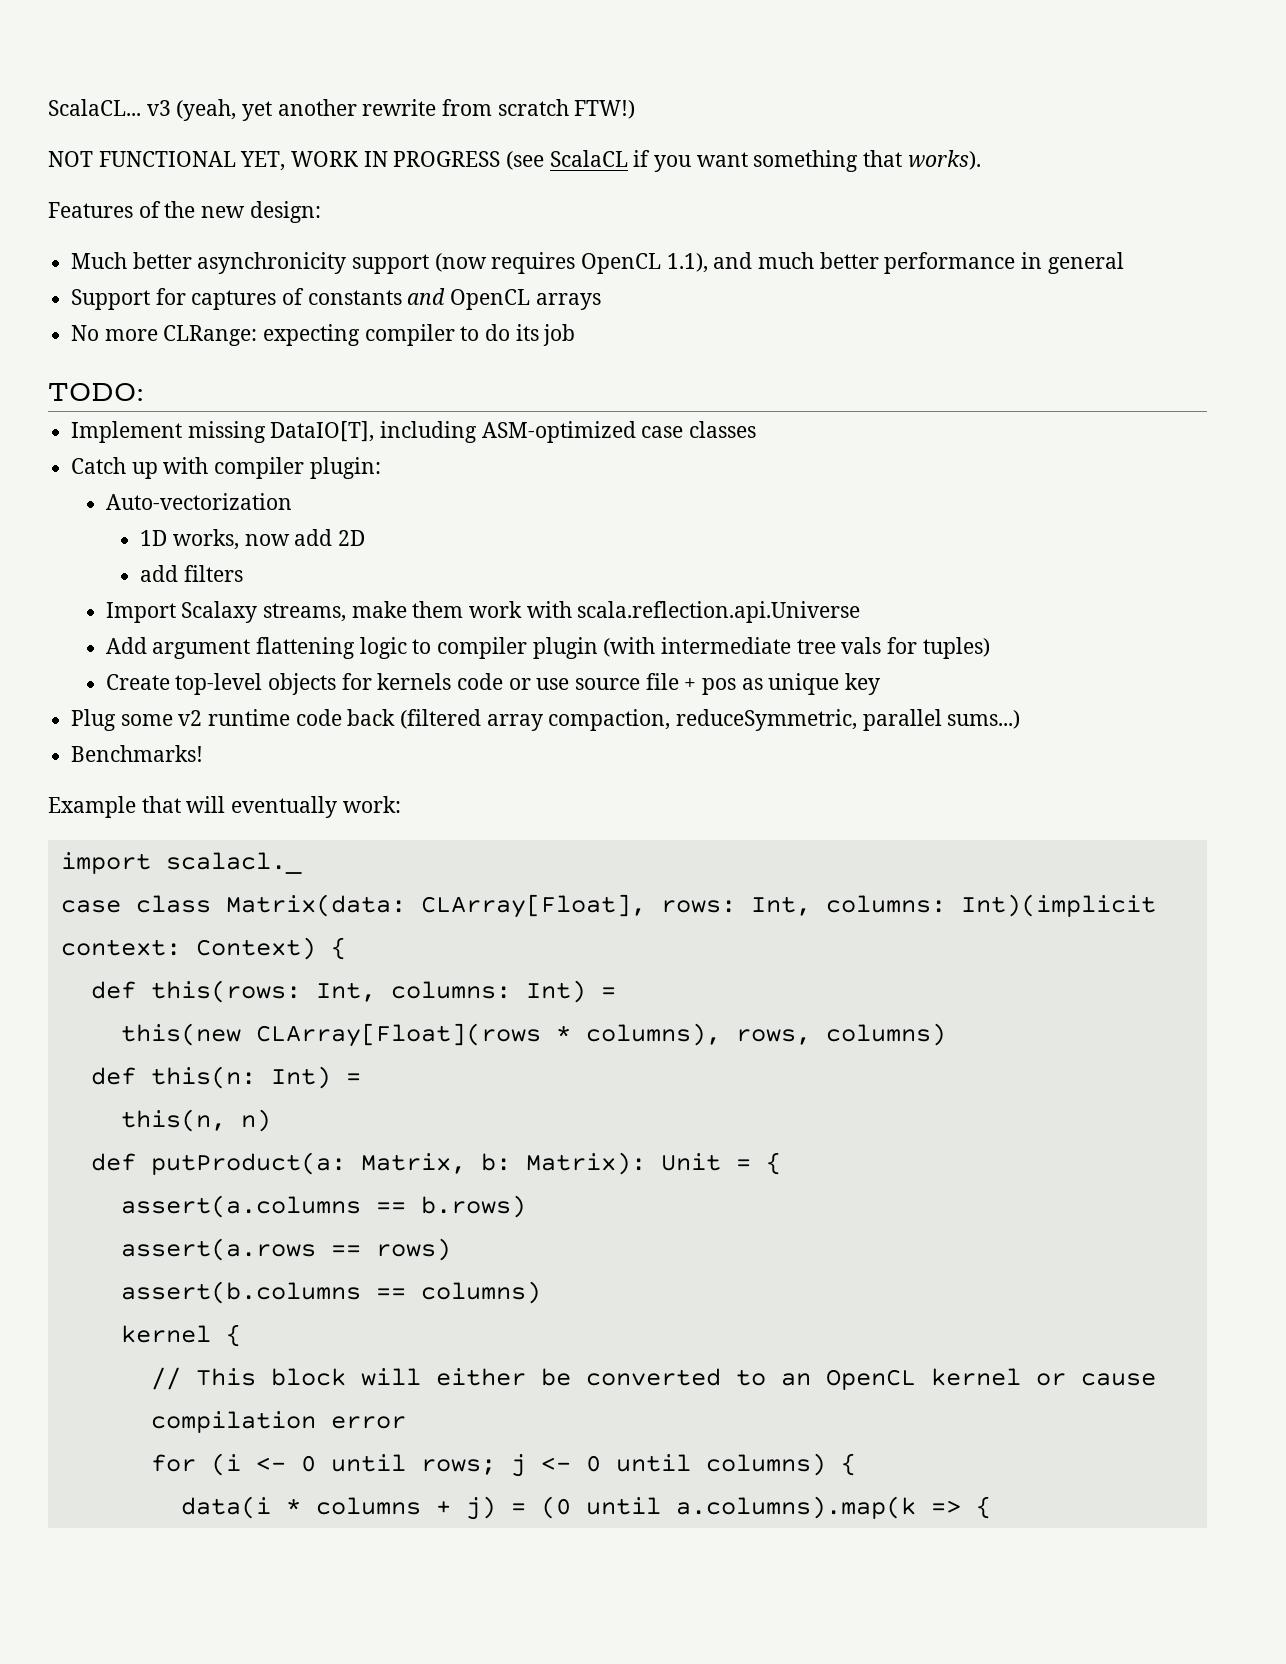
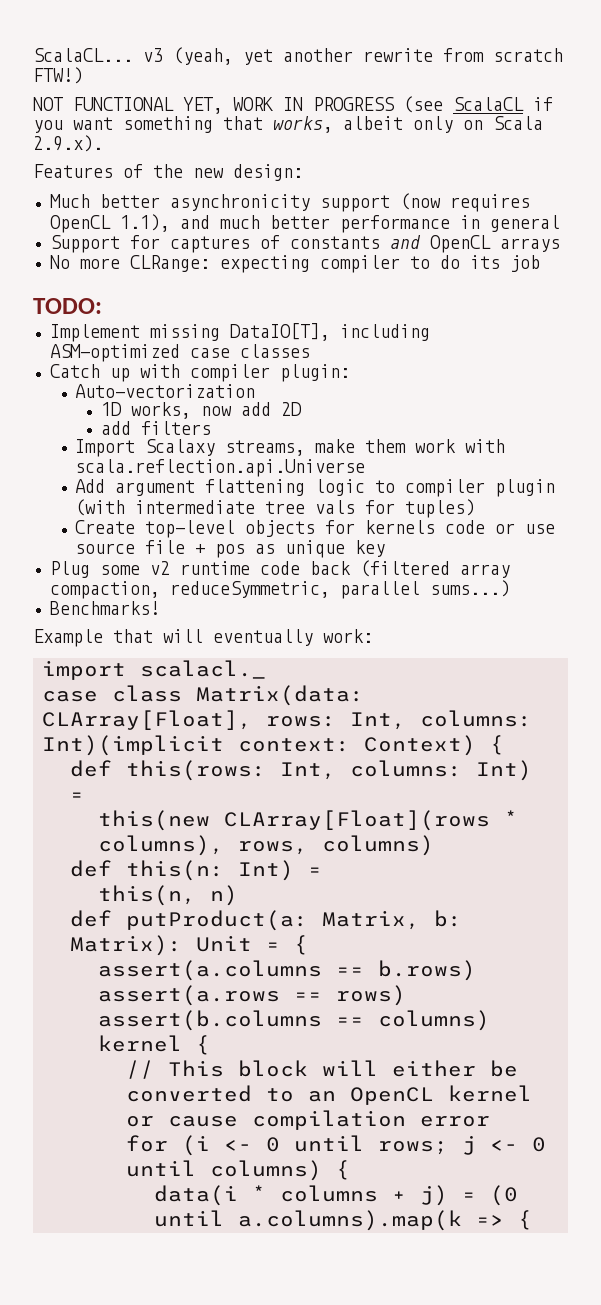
- NOT FUNCTIONAL YET, WORK IN PROGRESS (see ScalaCL if you want something that works).
+ NOT FUNCTIONAL YET, WORK IN PROGRESS (see ScalaCL if you want something that works, albeit only on Scala 2.9.x).

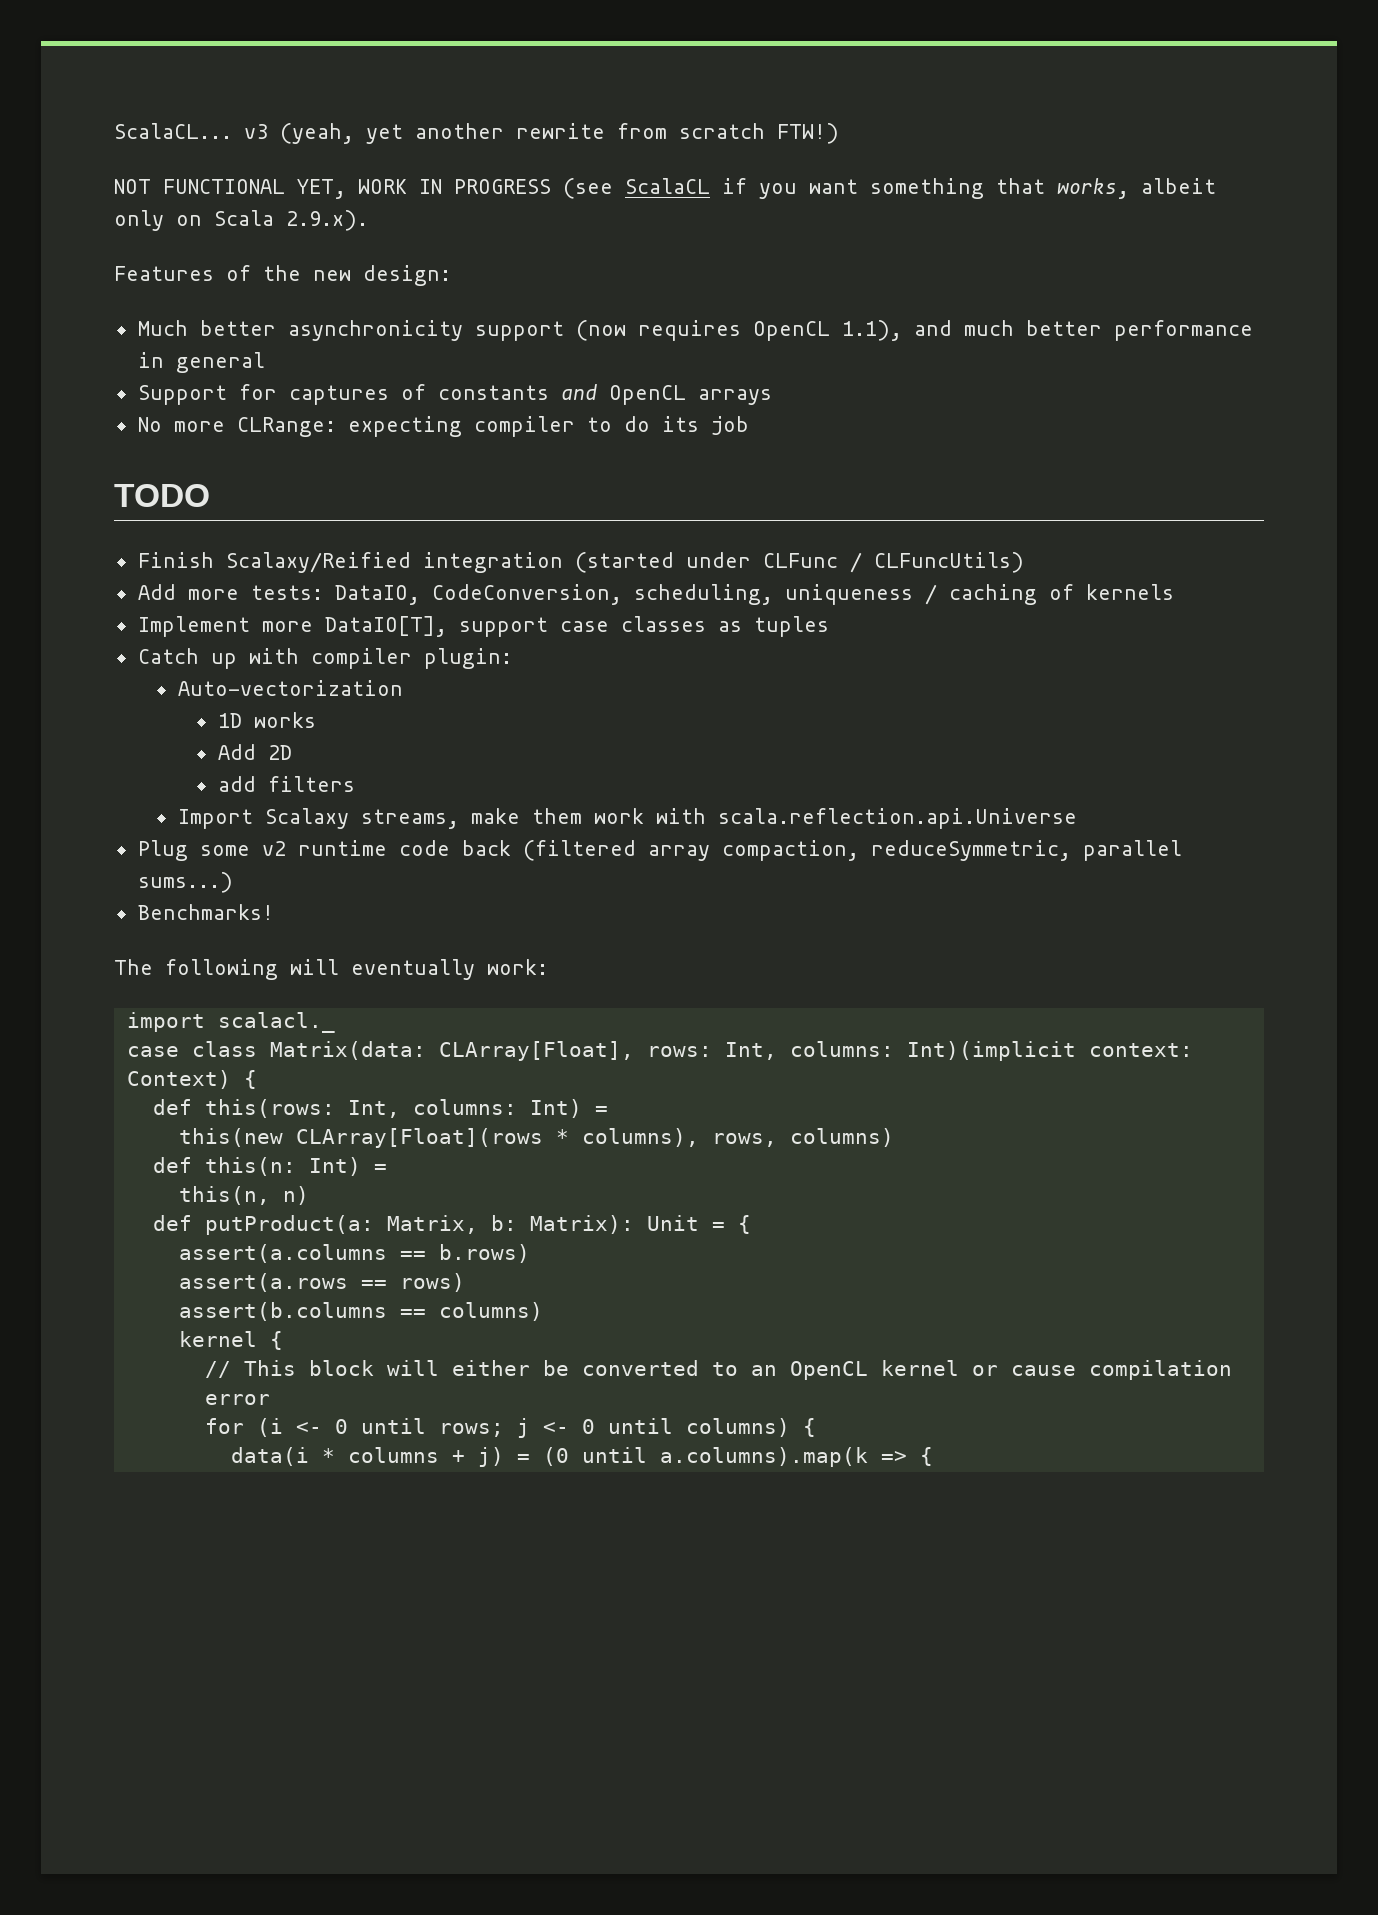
- TODO:
- Implement missing DataIO[T], including ASM-optimized case classes
+ TODO
+ Finish Scalaxy/Reified integration (started under CLFunc / CLFuncUtils)
+ Add more tests: DataIO, CodeConversion, scheduling, uniqueness / caching of kernels
+ Implement more DataIO[T], support case classes as tuples
- 1D works, now add 2D
+ 1D works
+ Add 2D
- Add argument flattening logic to compiler plugin (with intermediate tree vals for tuples)
- Create top-level objects for kernels code or use source file + pos as unique key
- Example that will eventually work:
+ The following will eventually work:

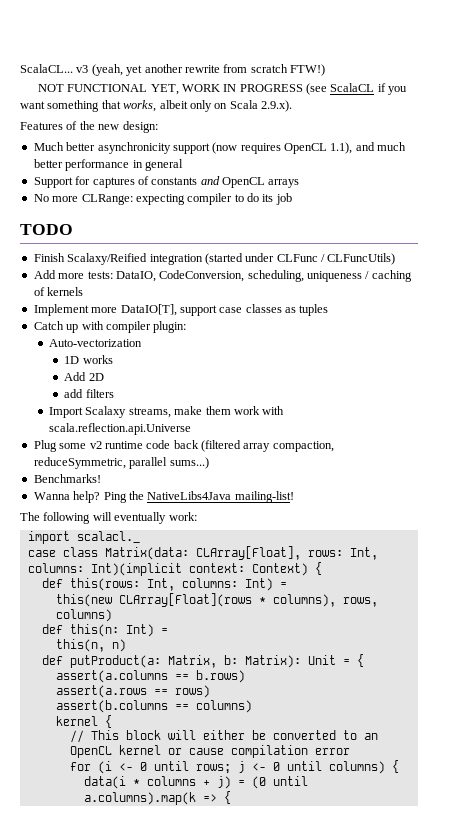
+ Wanna help? Ping the NativeLibs4Java mailing-list!

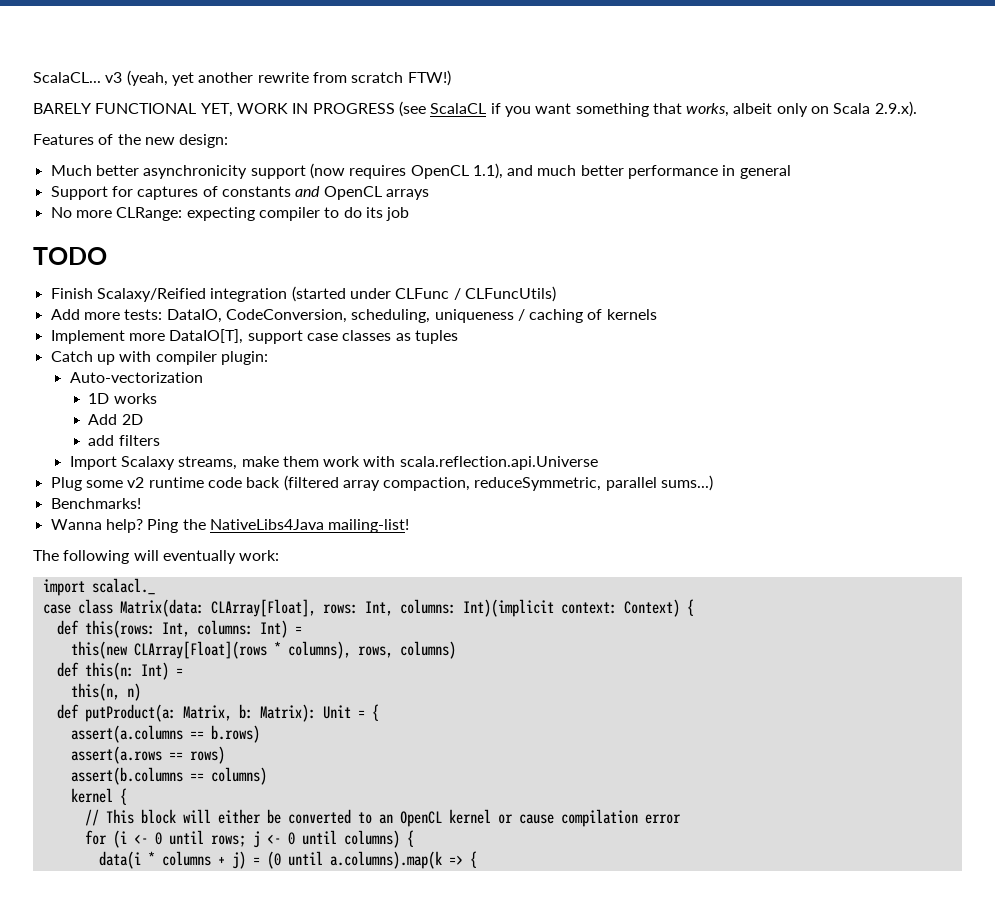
- NOT FUNCTIONAL YET, WORK IN PROGRESS (see ScalaCL if you want something that works, albeit only on Scala 2.9.x).
+ BARELY FUNCTIONAL YET, WORK IN PROGRESS (see ScalaCL if you want something that works, albeit only on Scala 2.9.x).

